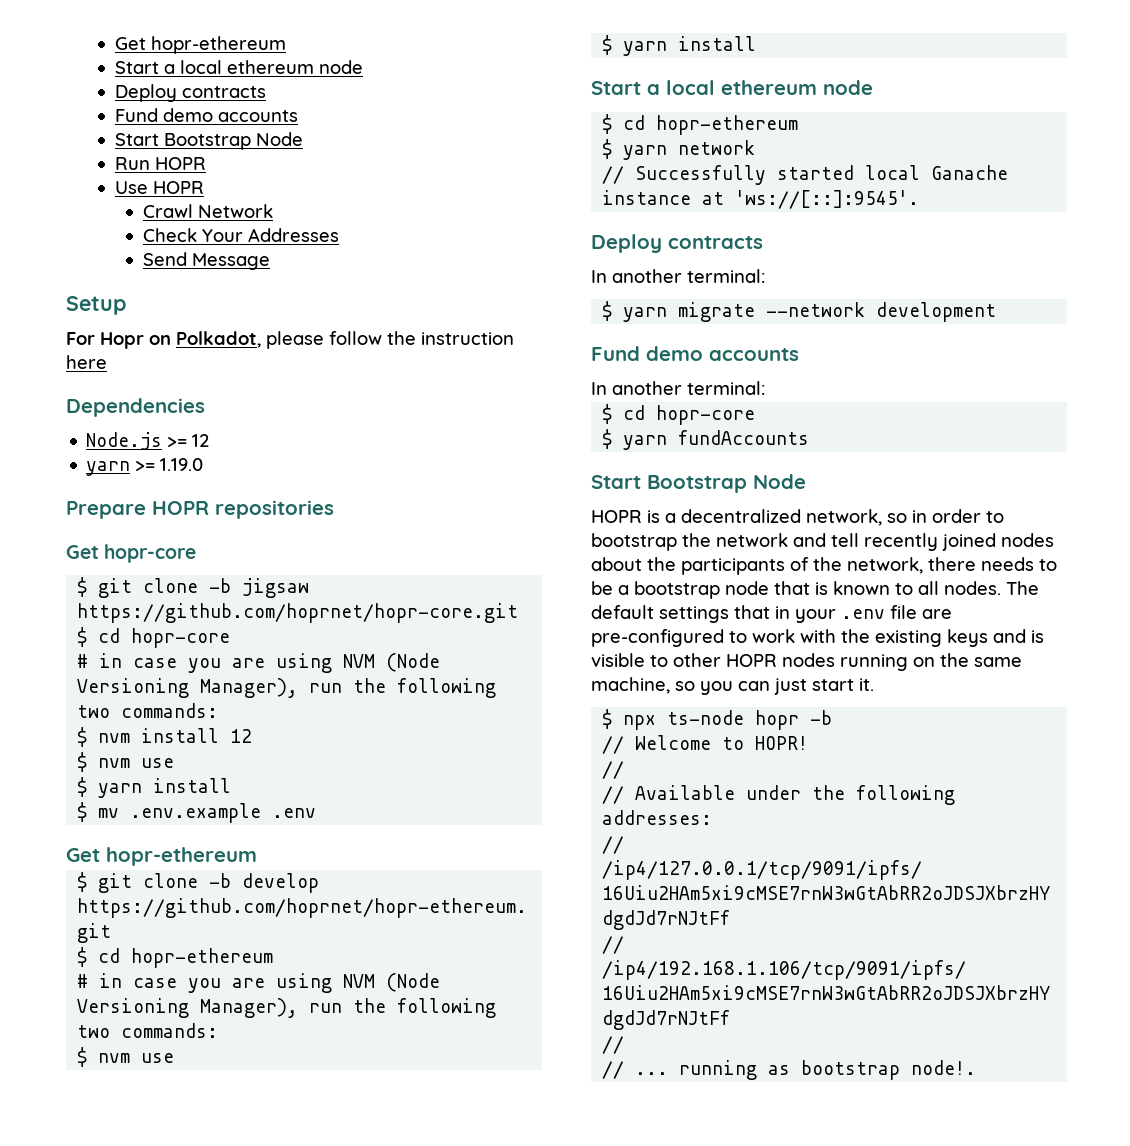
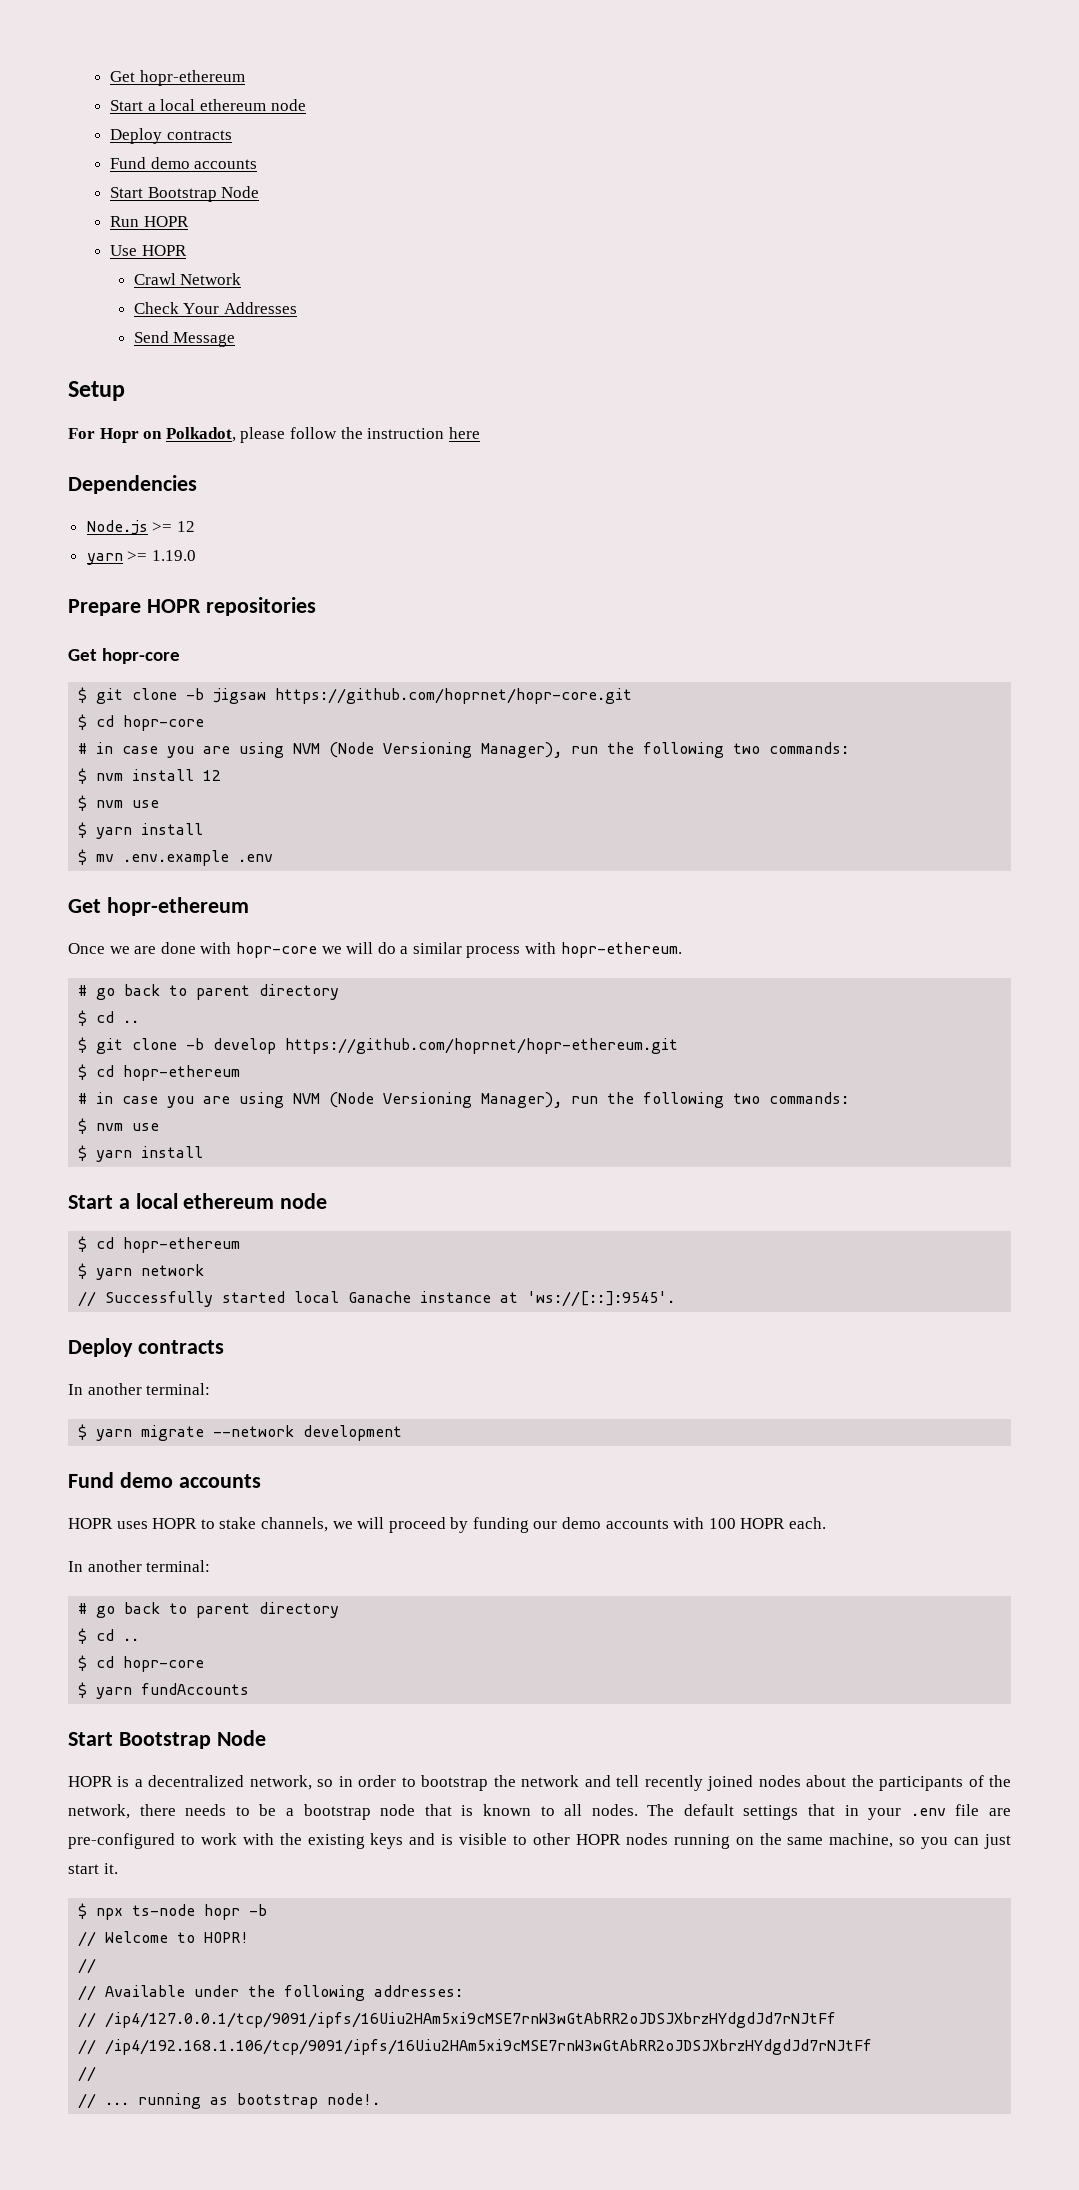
+ Once we are done with hopr-core we will do a similar process with hopr-ethereum.
+ # go back to parent directory
+ $ cd ..
  $ yarn migrate --network development
  Fund demo accounts
+ HOPR uses HOPR to stake channels, we will proceed by funding our demo accounts with 100 HOPR each.
  In another terminal:
+ # go back to parent directory
+ $ cd ..

